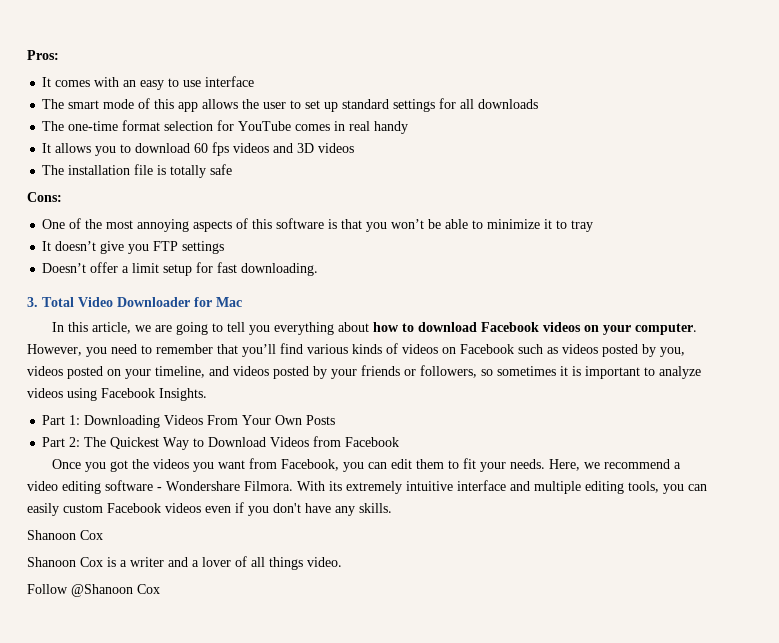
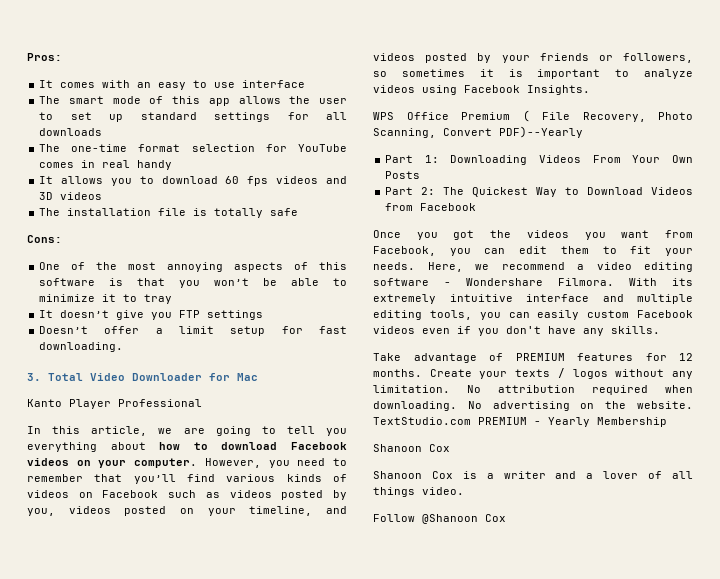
+ Kanto Player Professional
+ WPS Office Premium ( File Recovery, Photo Scanning, Convert PDF)--Yearly
+ Take advantage of PREMIUM features for 12 months. Create your texts / logos without any limitation. No attribution required when downloading. No advertising on the website. TextStudio.com PREMIUM - Yearly Membership

